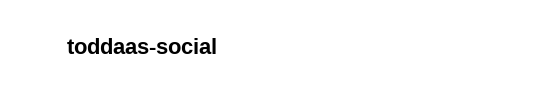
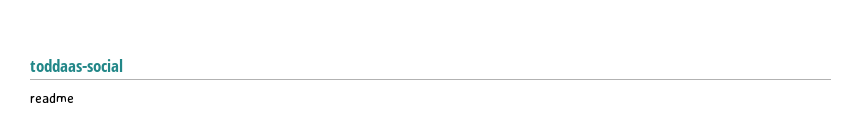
+ readme

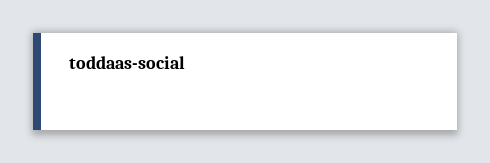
- readme

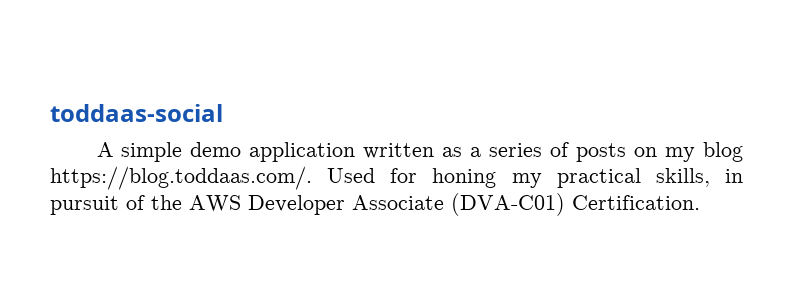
+ A simple demo application written as a series of posts on my blog https://blog.toddaas.com/. Used for honing my practical skills, in pursuit of the AWS Developer Associate (DVA-C01) Certification.

